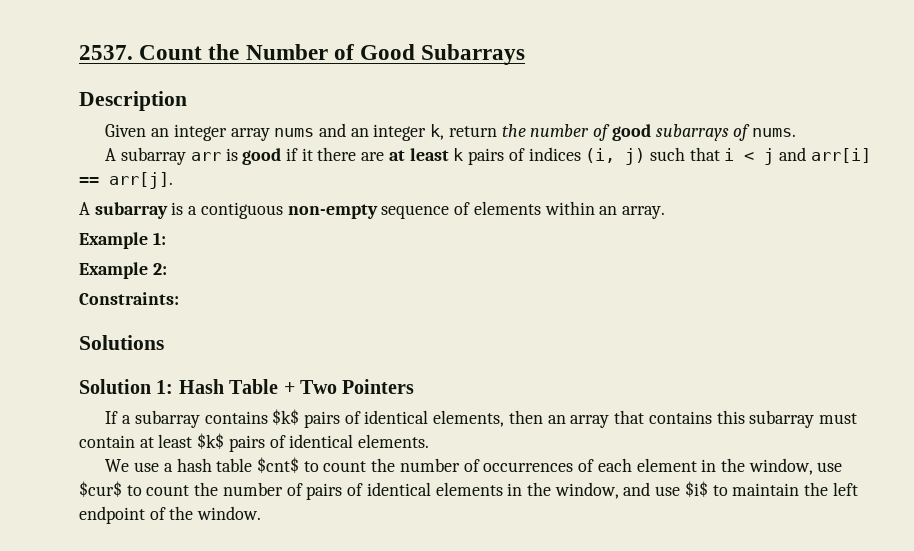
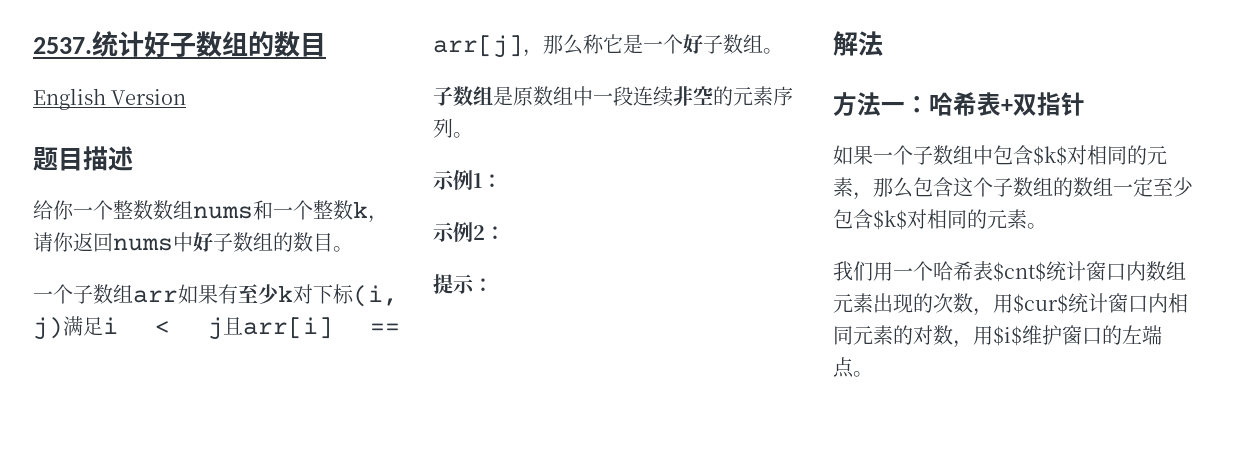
- Count the Number of Good Subarrays
- Description
- Given an integer array nums and an integer k, return the number of good subarrays of nums.
- A subarray arr is good if it there are at least k pairs of indices (i, j) such that i < j and arr[i] == arr[j].
- A subarray is a contiguous non-empty sequence of elements within an array.
- Example 1:
- Example 2:
- Constraints:
- Solutions
- Solution 1: Hash Table + Two Pointers
- If a subarray contains $k$ pairs of identical elements, then an array that contains this subarray must contain at least $k$ pairs of identical elements.
- We use a hash table $cnt$ to count the number of occurrences of each element in the window, use $cur$ to count the number of pairs of identical elements in the window, and use $i$ to maintain the left endpoint of the window.
+ 统计好子数组的数目
+ English Version
+ 题目描述
+ 给你一个整数数组nums和一个整数k，请你返回nums中好子数组的数目。
+ 一个子数组arr如果有至少k对下标(i, j)满足i < j且arr[i] == arr[j]，那么称它是一个好子数组。
+ 子数组是原数组中一段连续非空的元素序列。
+ 示例1：
+ 示例2：
+ 提示：
+ 解法
+ 方法一：哈希表+双指针
+ 如果一个子数组中包含$k$对相同的元素，那么包含这个子数组的数组一定至少包含$k$对相同的元素。
+ 我们用一个哈希表$cnt$统计窗口内数组元素出现的次数，用$cur$统计窗口内相同元素的对数，用$i$维护窗口的左端点。

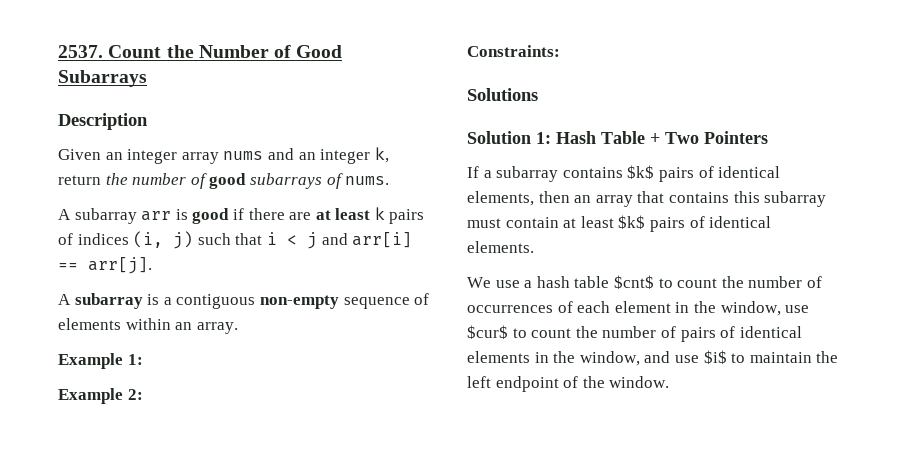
- 统计好子数组的数目
- English Version
- 题目描述
- 给你一个整数数组nums和一个整数k，请你返回nums中好子数组的数目。
- 一个子数组arr如果有至少k对下标(i, j)满足i < j且arr[i] == arr[j]，那么称它是一个好子数组。
- 子数组是原数组中一段连续非空的元素序列。
- 示例1：
- 示例2：
- 提示：
- 解法
- 方法一：哈希表+双指针
- 如果一个子数组中包含$k$对相同的元素，那么包含这个子数组的数组一定至少包含$k$对相同的元素。
- 我们用一个哈希表$cnt$统计窗口内数组元素出现的次数，用$cur$统计窗口内相同元素的对数，用$i$维护窗口的左端点。
+ Count the Number of Good Subarrays
+ Description
+ Given an integer array nums and an integer k, return the number of good subarrays of nums.
+ A subarray arr is good if there are at least k pairs of indices (i, j) such that i < j and arr[i] == arr[j].
+ A subarray is a contiguous non-empty sequence of elements within an array.
+ Example 1:
+ Example 2:
+ Constraints:
+ Solutions
+ Solution 1: Hash Table + Two Pointers
+ If a subarray contains $k$ pairs of identical elements, then an array that contains this subarray must contain at least $k$ pairs of identical elements.
+ We use a hash table $cnt$ to count the number of occurrences of each element in the window, use $cur$ to count the number of pairs of identical elements in the window, and use $i$ to maintain the left endpoint of the window.

